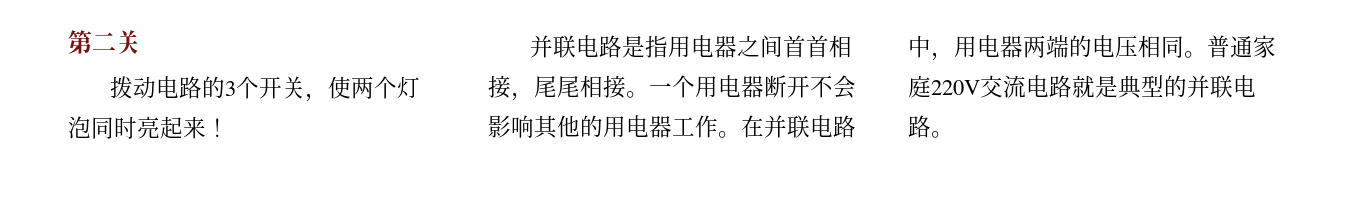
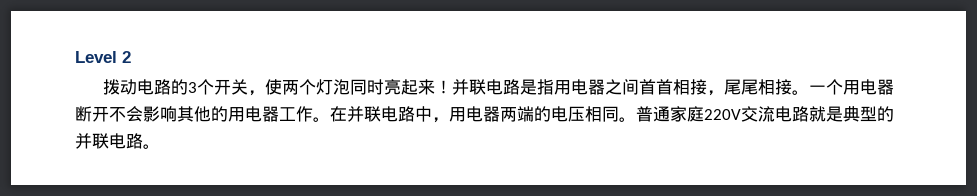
- 第二关
+ Level 2
- 拨动电路的3个开关，使两个灯泡同时亮起来！
- 并联电路是指用电器之间首首相接，尾尾相接。
+ 拨动电路的3个开关，使两个灯泡同时亮起来！并联电路是指用电器之间首首相接，尾尾相接。

